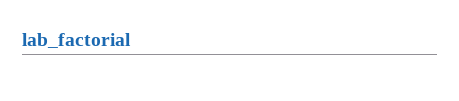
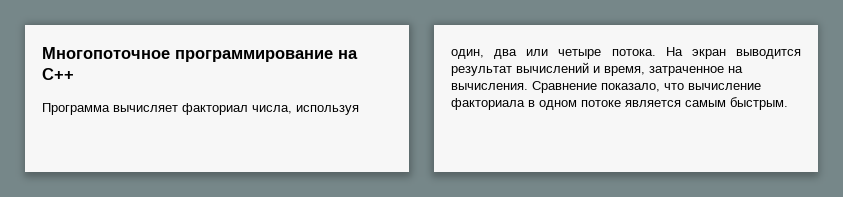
- lab_factorial
+ Многопоточное программирование на C++
+ Программа вычисляет факториал числа, используя один, два или четыре потока. На экран выводится результат вычислений и время, затраченное на вычисления. Сравнение показало, что вычисление факториала в одном потоке является самым быстрым.

